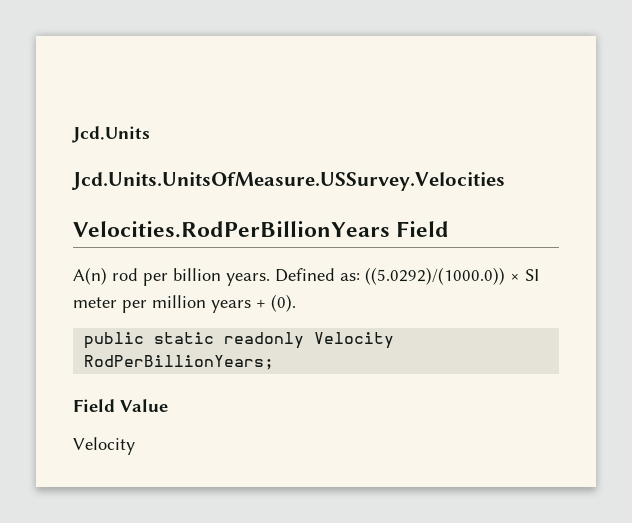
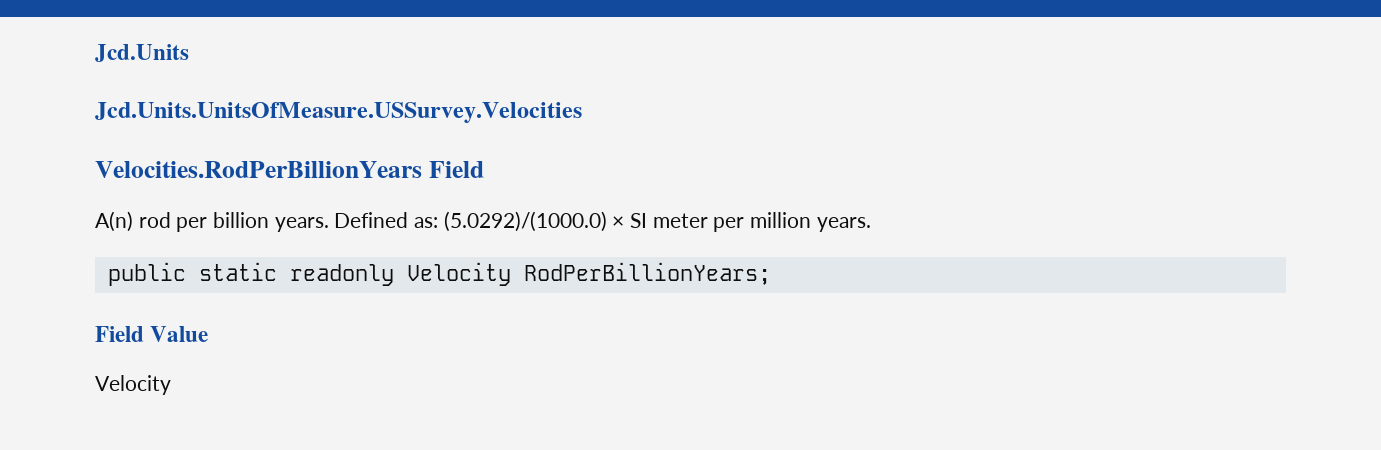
- Defined as: ((5.0292)/(1000.0)) × SI meter per million years + (0).
+ Defined as: (5.0292)/(1000.0) × SI meter per million years.

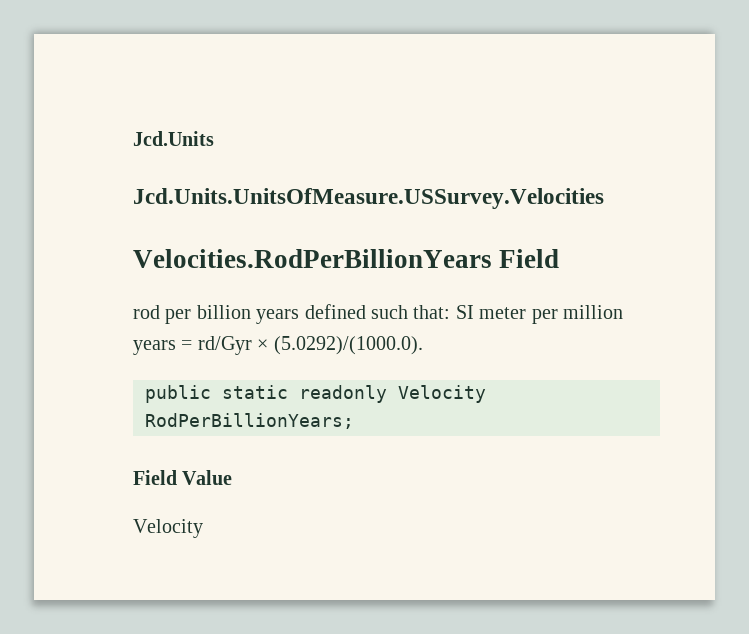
- A(n) rod per billion years. Defined as: (5.0292)/(1000.0) × SI meter per million years.
+ rod per billion years defined such that: SI meter per million years = rd/Gyr × (5.0292)/(1000.0).

